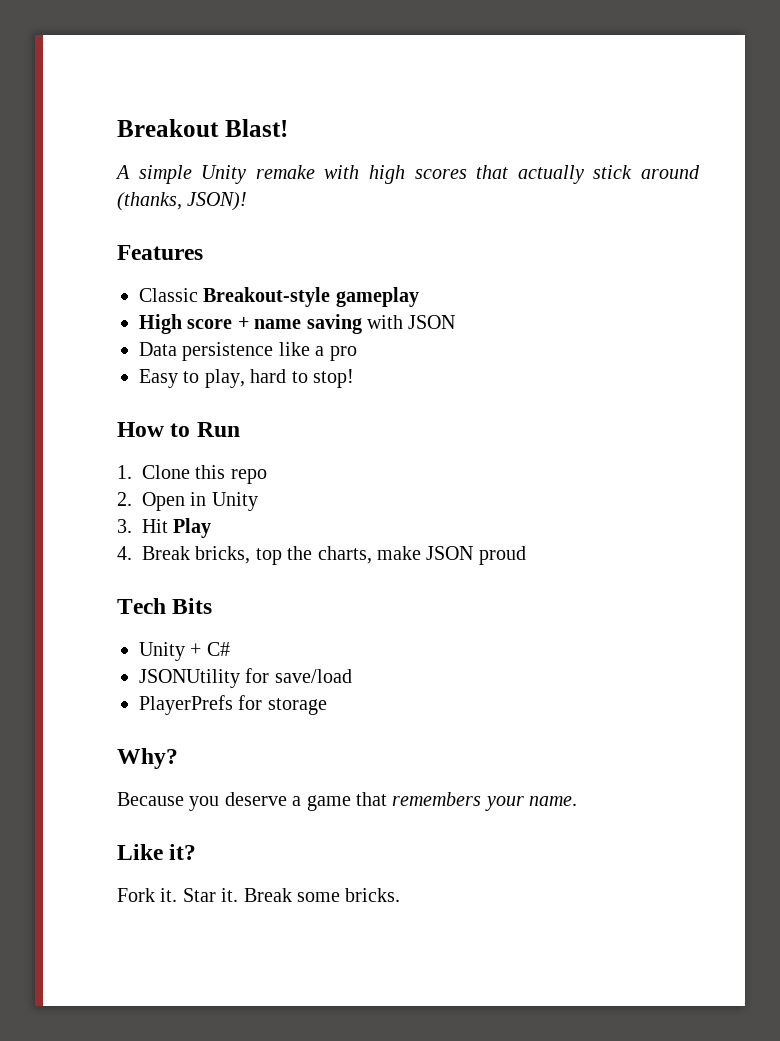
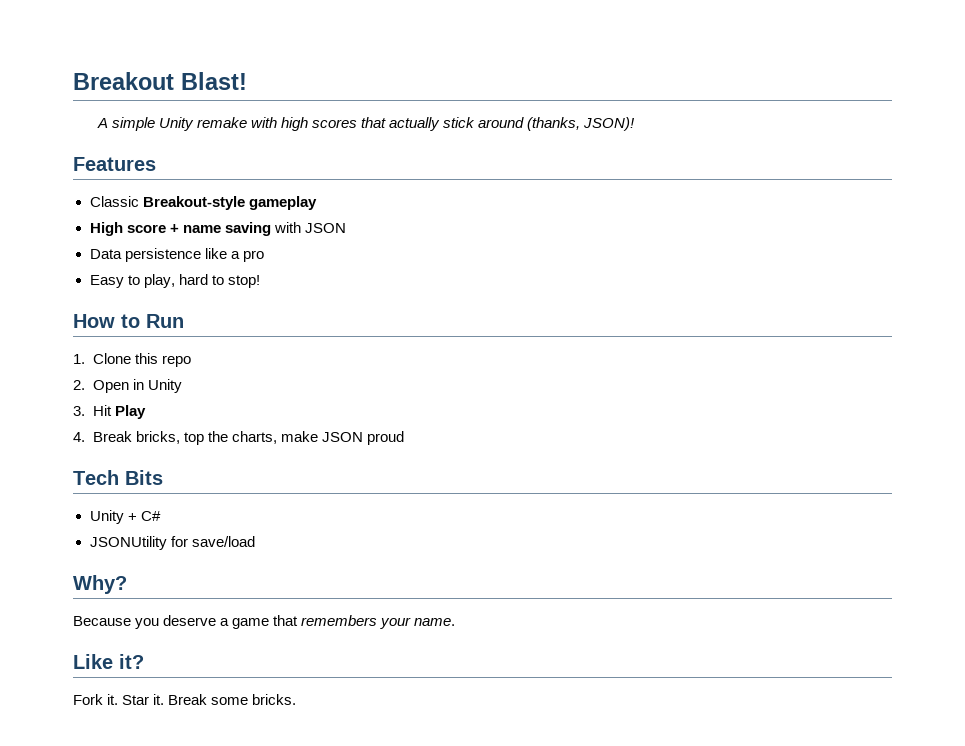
- PlayerPrefs for storage

